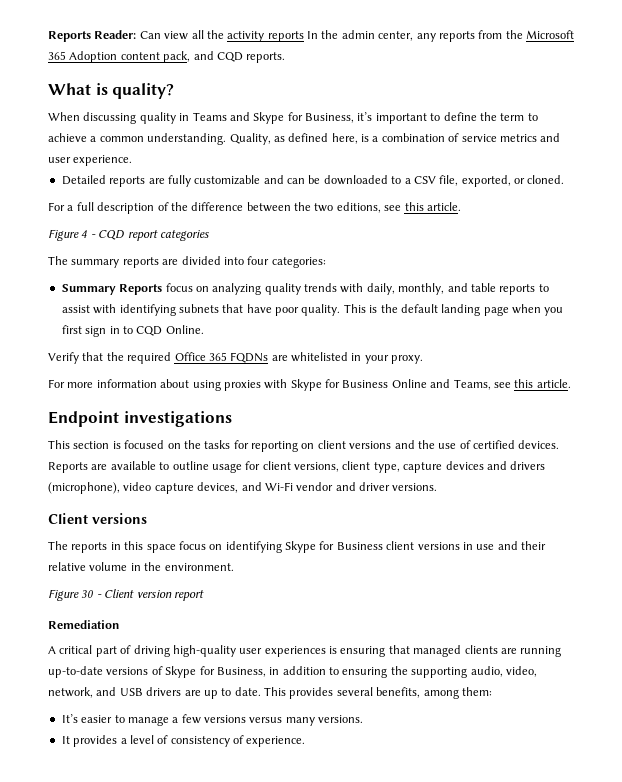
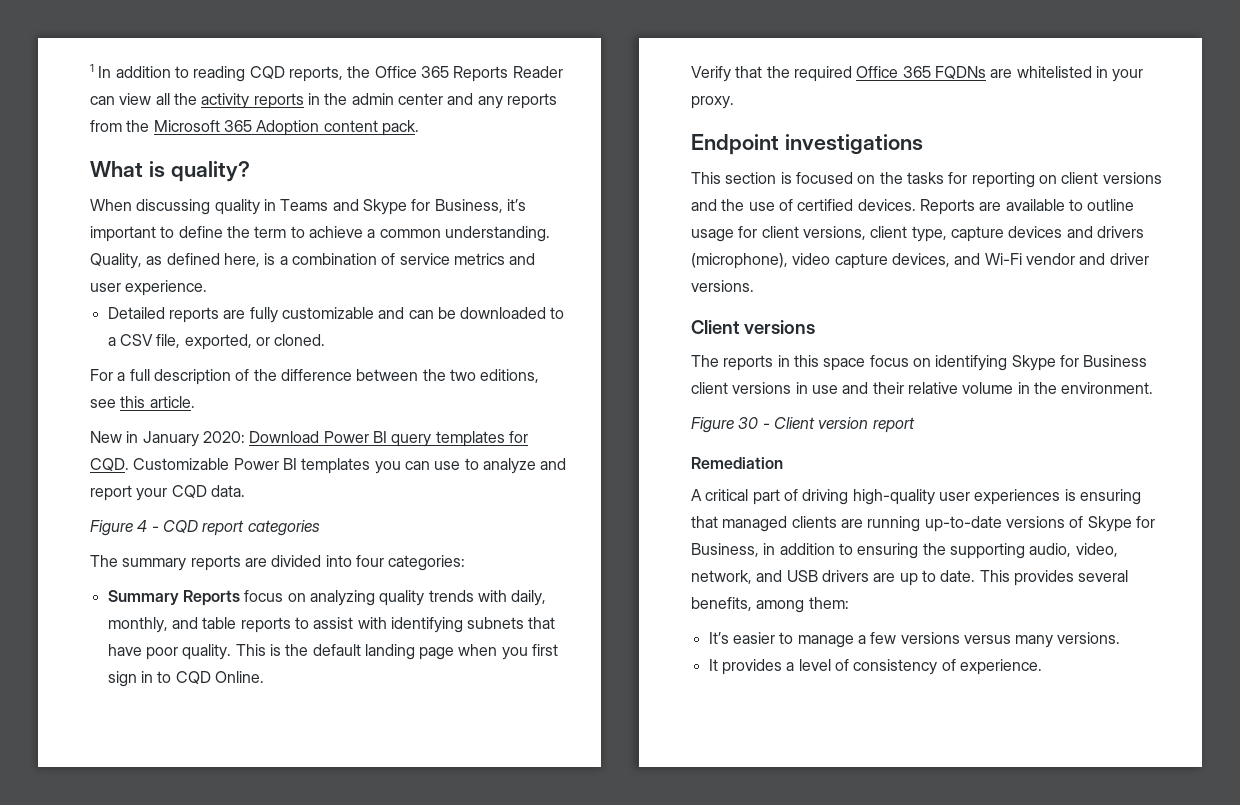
- Reports Reader: Can view all the activity reports In the admin center, any reports from the Microsoft 365 Adoption content pack, and CQD reports.
+ 1 In addition to reading CQD reports, the Office 365 Reports Reader can view all the activity reports in the admin center and any reports from the Microsoft 365 Adoption content pack.
+ New in January 2020: Download Power BI query templates for CQD. Customizable Power BI templates you can use to analyze and report your CQD data.
- For more information about using proxies with Skype for Business Online and Teams, see this article.

